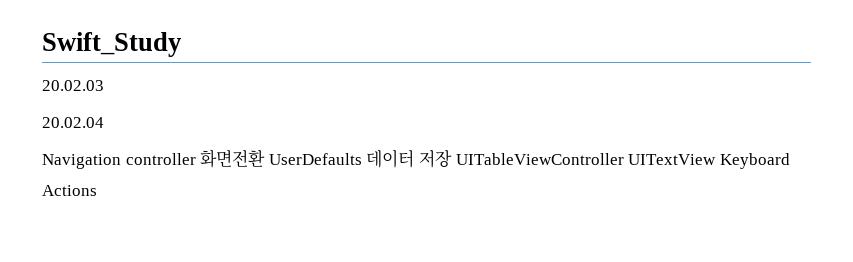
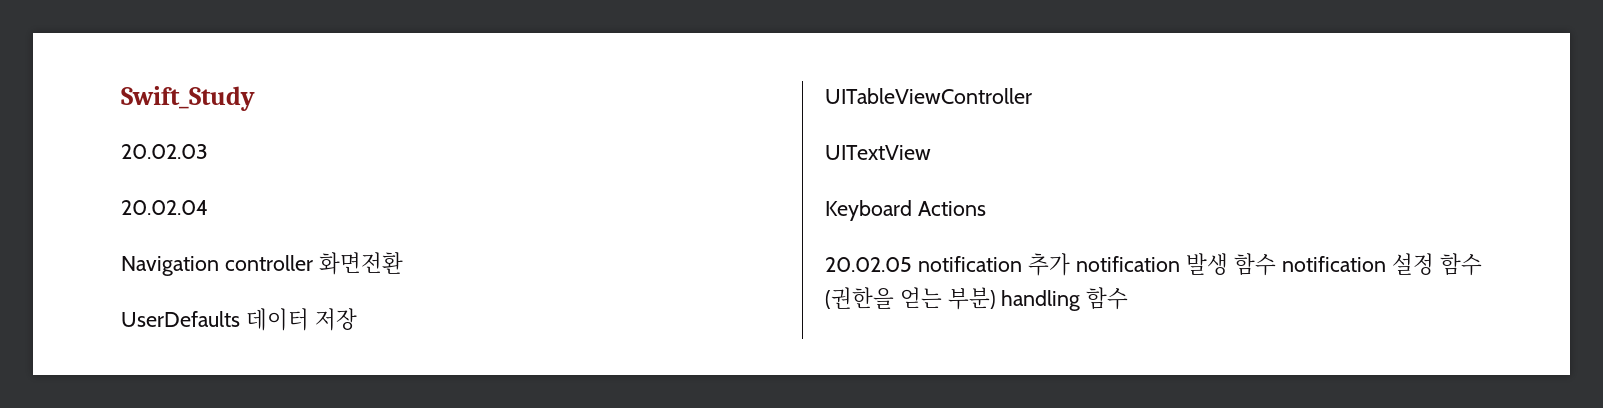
- Navigation controller 화면전환 UserDefaults 데이터 저장 UITableViewController UITextView Keyboard Actions
+ Navigation controller 화면전환
+ UserDefaults 데이터 저장
+ UITableViewController
+ UITextView
+ Keyboard Actions
+ 20.02.05 notification 추가 notification 발생 함수 notification 설정 함수 (권한을 얻는 부분) handling 함수

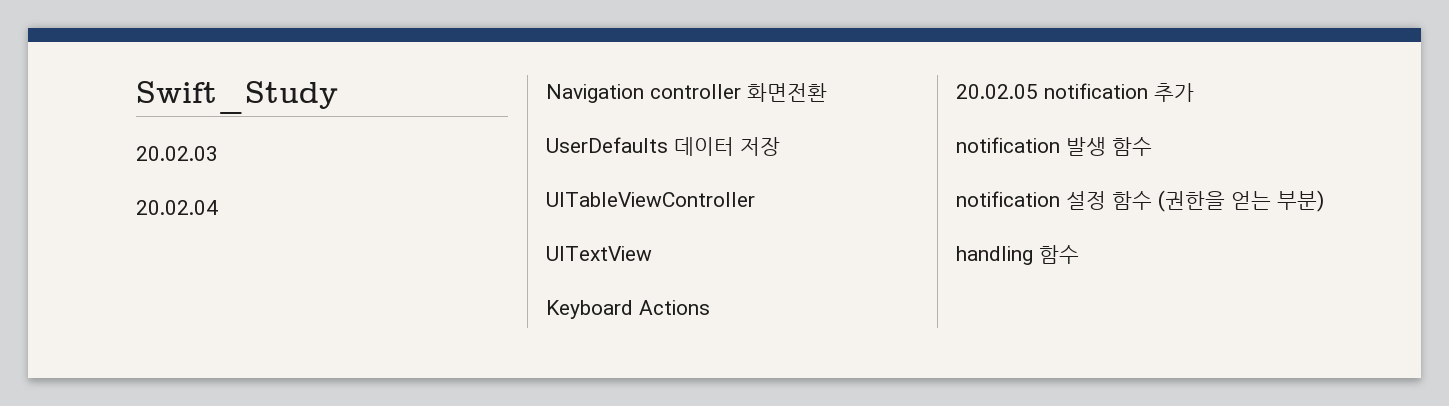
- 20.02.05 notification 추가 notification 발생 함수 notification 설정 함수 (권한을 얻는 부분) handling 함수
+ 20.02.05 notification 추가
+ notification 발생 함수
+ notification 설정 함수 (권한을 얻는 부분)
+ handling 함수

